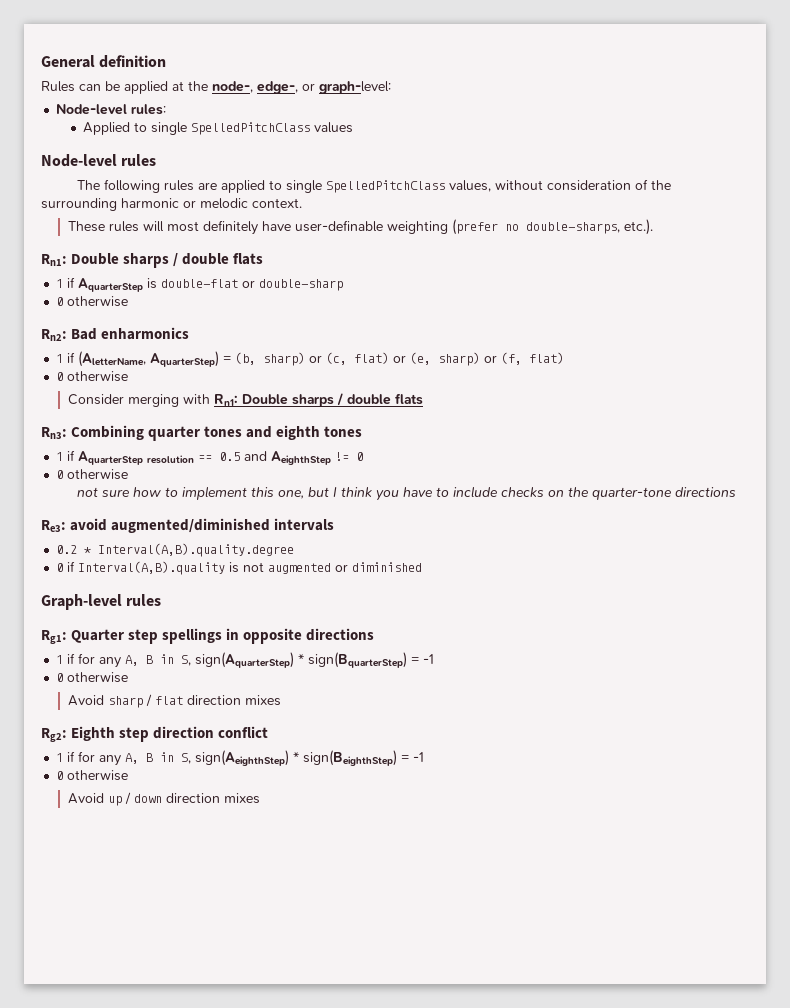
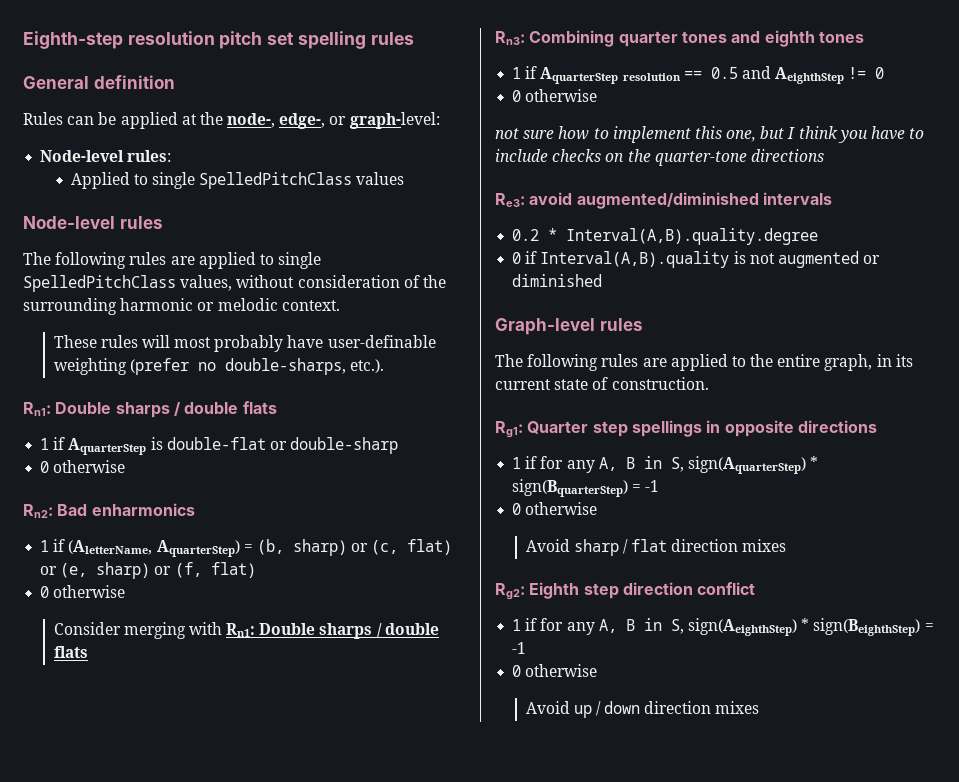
+ Eighth-step resolution pitch set spelling rules
- These rules will most definitely have user-definable weighting (prefer no double-sharps, etc.).
+ These rules will most probably have user-definable weighting (prefer no double-sharps, etc.).
+ The following rules are applied to the entire graph, in its current state of construction.

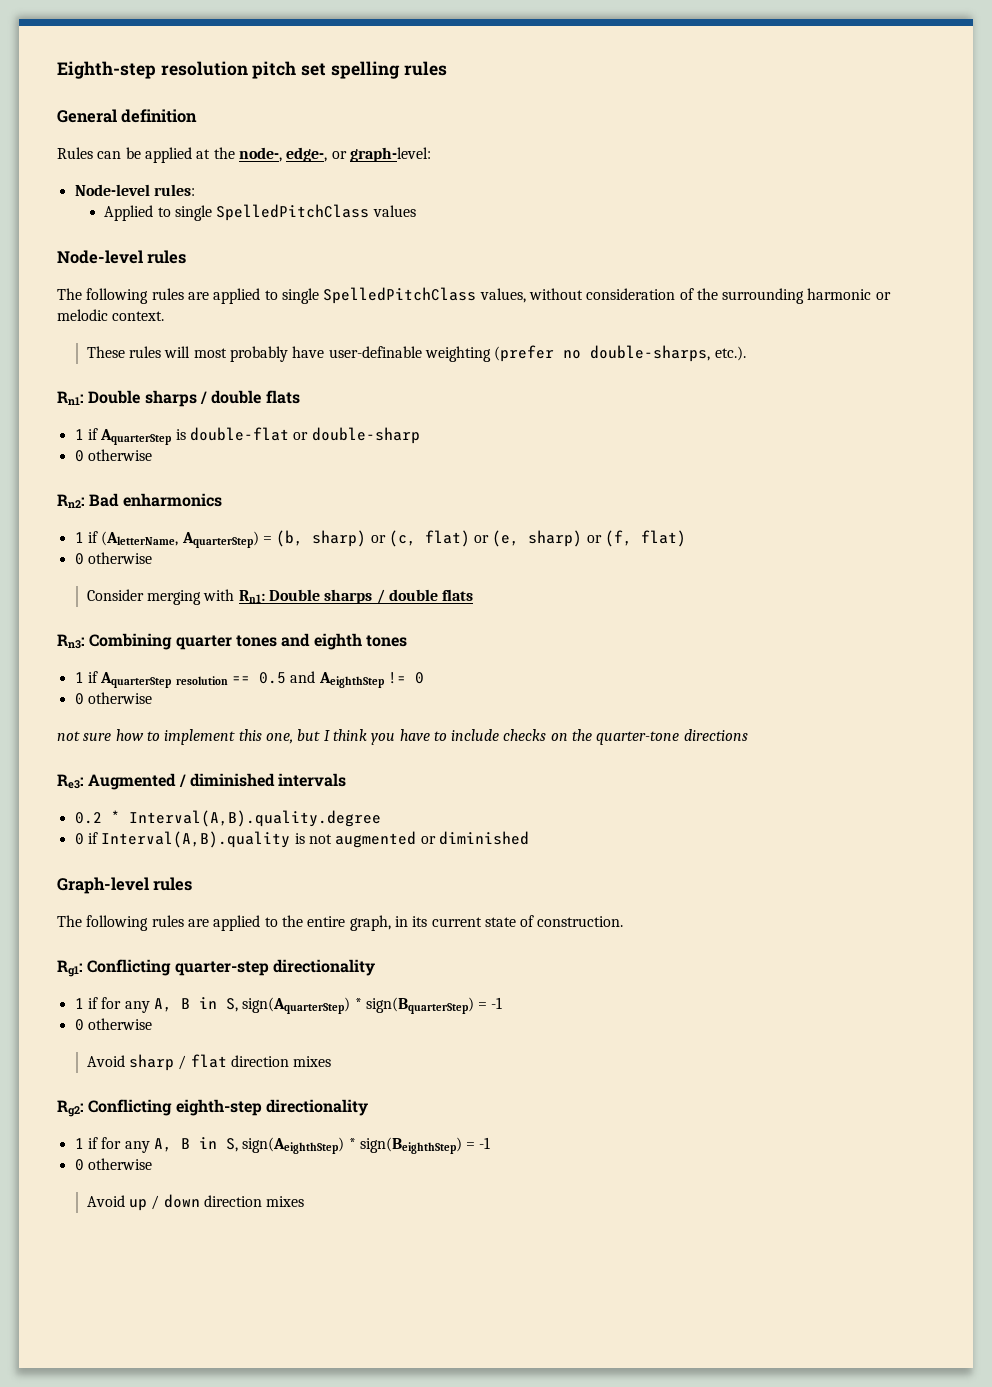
- Re3: avoid augmented/diminished intervals
+ Re3: Augmented / diminished intervals
- Rg1: Quarter step spellings in opposite directions
+ Rg1: Conflicting quarter-step directionality
- Rg2: Eighth step direction conflict
+ Rg2: Conflicting eighth-step directionality

